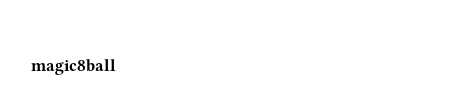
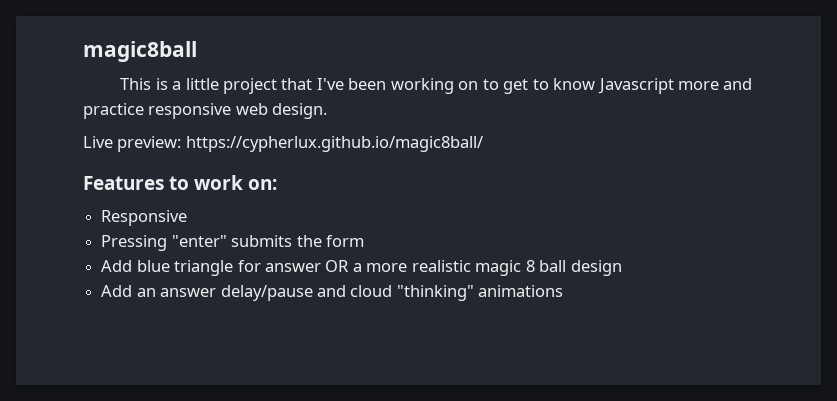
+ This is a little project that I've been working on to get to know Javascript more and practice responsive web design.
+ Live preview: https://cypherlux.github.io/magic8ball/
+ Features to work on:
+ Responsive
+ Pressing "enter" submits the form
+ Add blue triangle for answer OR a more realistic magic 8 ball design
+ Add an answer delay/pause and cloud "thinking" animations

